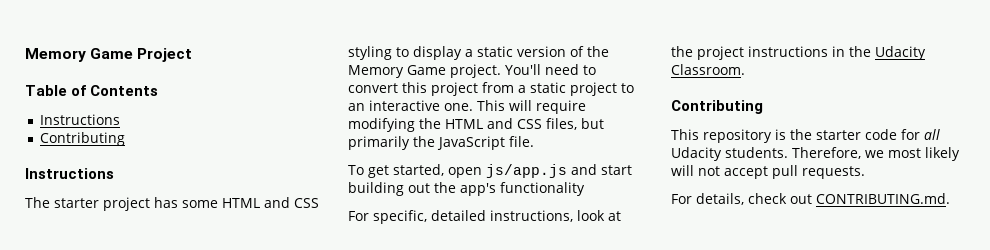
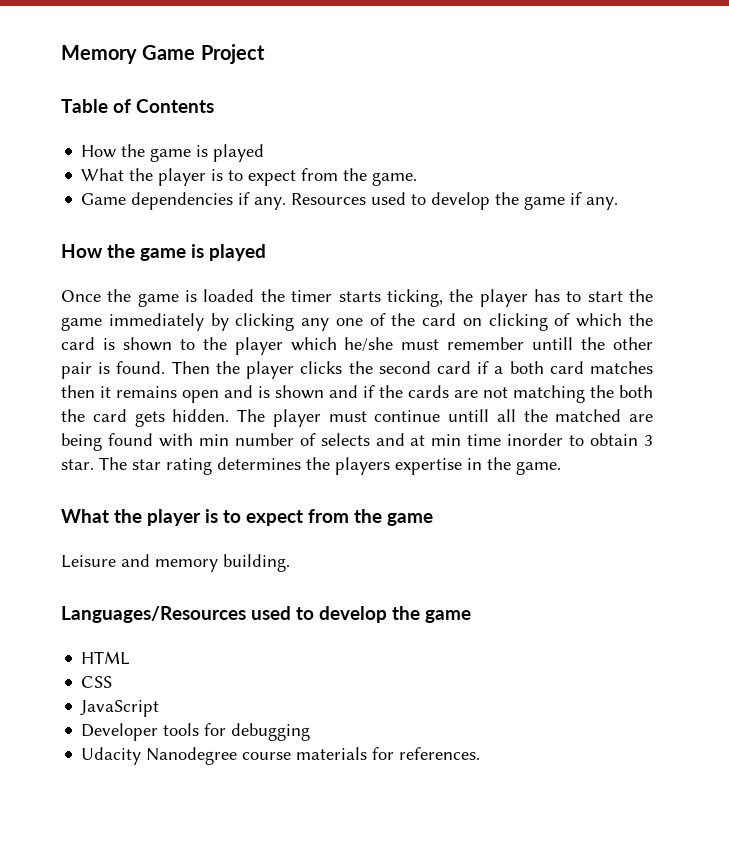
  Table of Contents
- Instructions
- Contributing
- Instructions
- The starter project has some HTML and CSS styling to display a static version of the Memory Game project. You'll need to convert this project from a static project to an interactive one. This will require modifying the HTML and CSS files, but primarily the JavaScript file.
- To get started, open js/app.js and start building out the app's functionality
- For specific, detailed instructions, look at the project instructions in the Udacity Classroom.
- Contributing
- This repository is the starter code for all Udacity students. Therefore, we most likely will not accept pull requests.
- For details, check out CONTRIBUTING.md.
+ How the game is played
+ What the player is to expect from the game.
+ Game dependencies if any. Resources used to develop the game if any.
+ How the game is played
+ Once the game is loaded the timer starts ticking, the player has to start the game immediately by clicking any one of the card on clicking of which the card is shown to the player which he/she must remember untill the other pair is found. Then the player clicks the second card if a both card matches then it remains open and is shown and if the cards are not matching the both the card gets hidden. The player must continue untill all the matched are being found with min number of selects and at min time inorder to obtain 3 star. The star rating determines the players expertise in the game.
+ What the player is to expect from the game
+ Leisure and memory building.
+ Languages/Resources used to develop the game
+ HTML
+ CSS
+ JavaScript
+ Developer tools for debugging
+ Udacity Nanodegree course materials for references.

